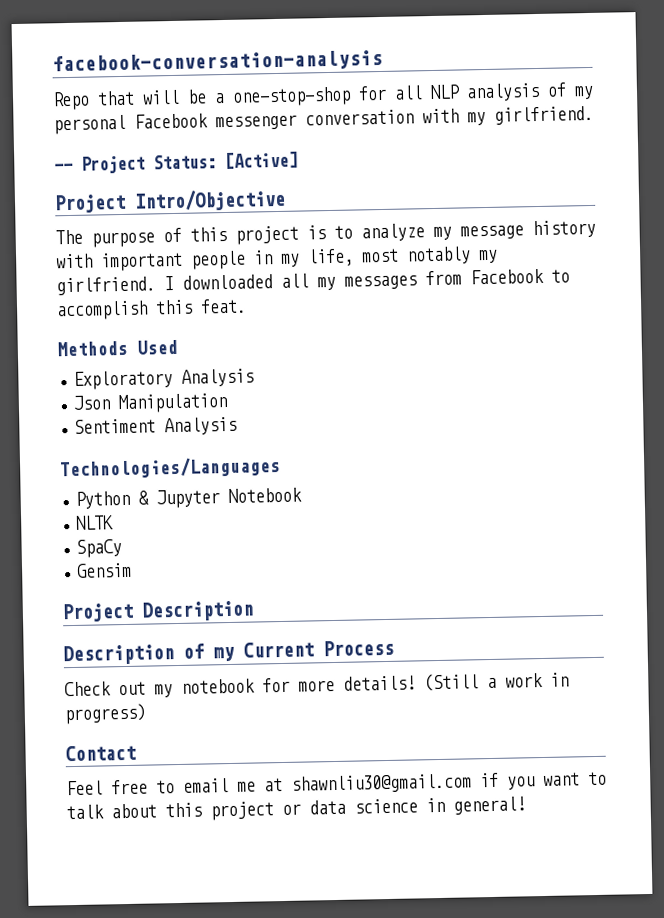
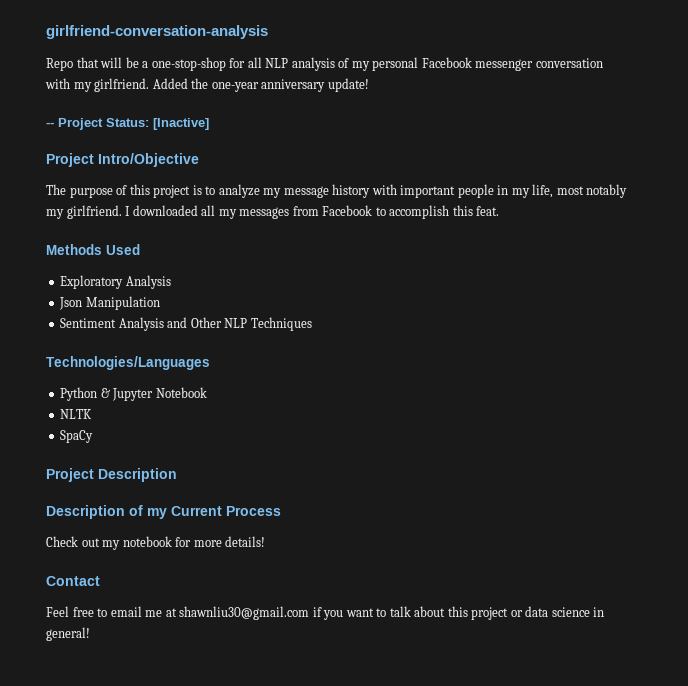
- facebook-conversation-analysis
+ girlfriend-conversation-analysis
+ Added the one-year anniversary update!
- -- Project Status: [Active]
+ -- Project Status: [Inactive]
- Sentiment Analysis
+ Sentiment Analysis and Other NLP Techniques
- Gensim
- (Still a work in progress)

